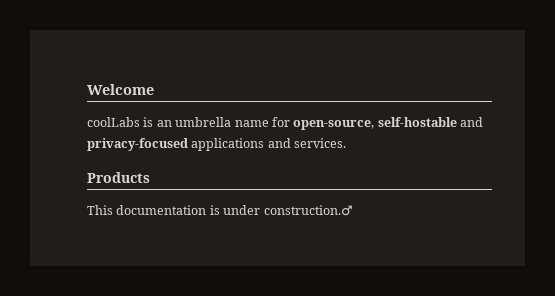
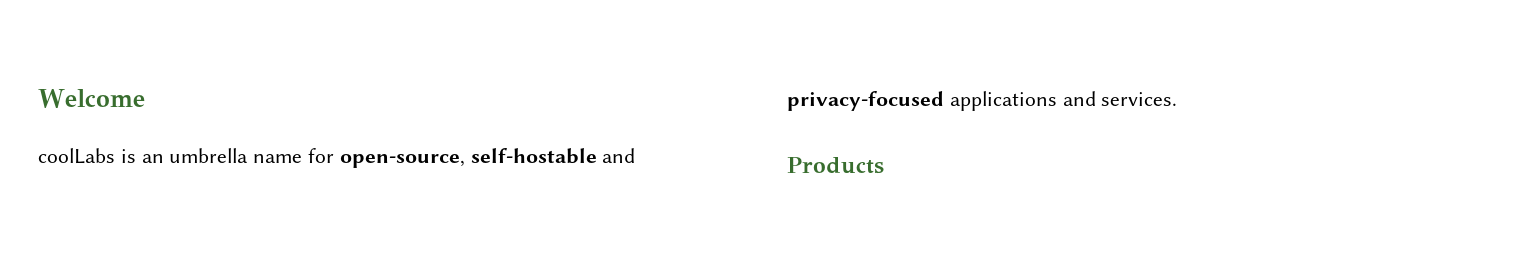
- This documentation is under construction.♂

